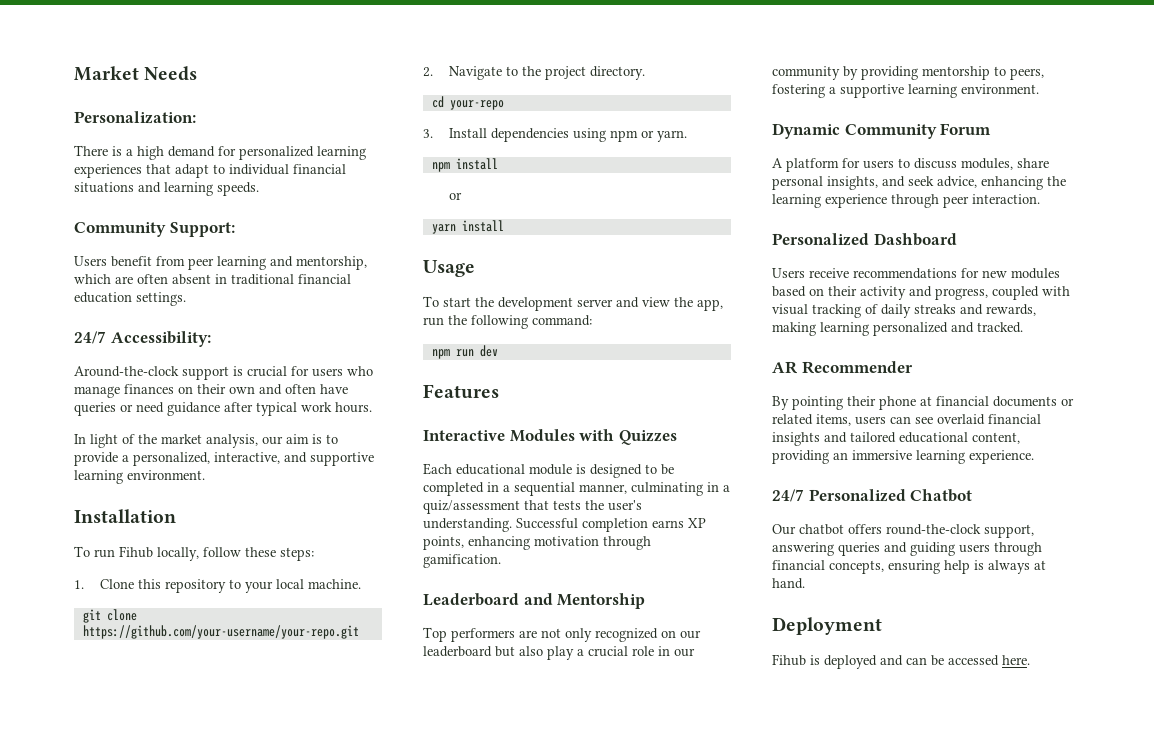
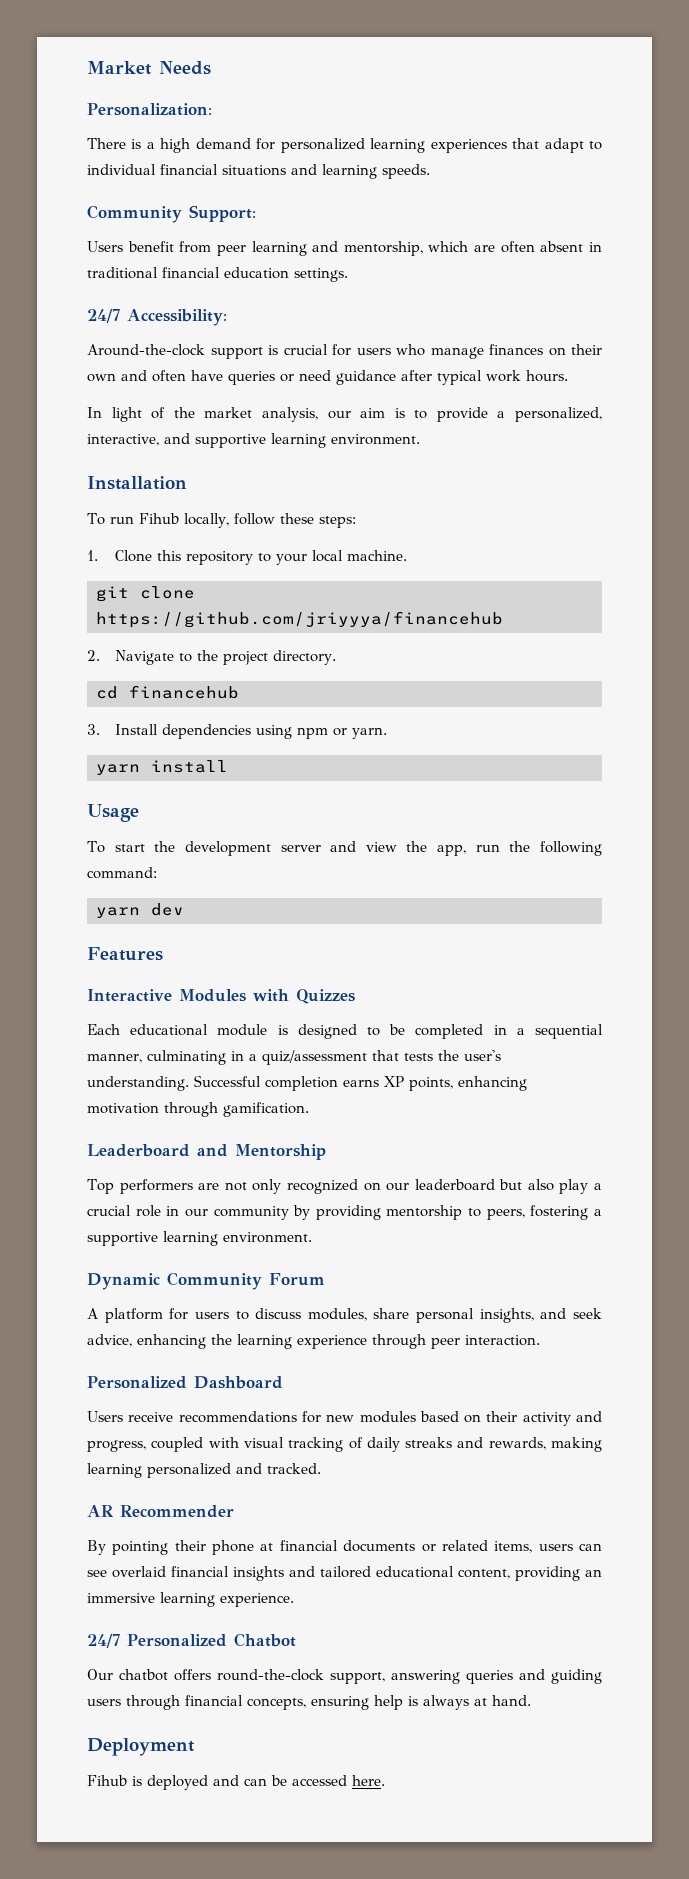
- git clone https://github.com/your-username/your-repo.git
+ git clone https://github.com/jriyyya/financehub
- cd your-repo
+ cd financehub
- npm install
- or
- npm run dev
+ yarn dev

